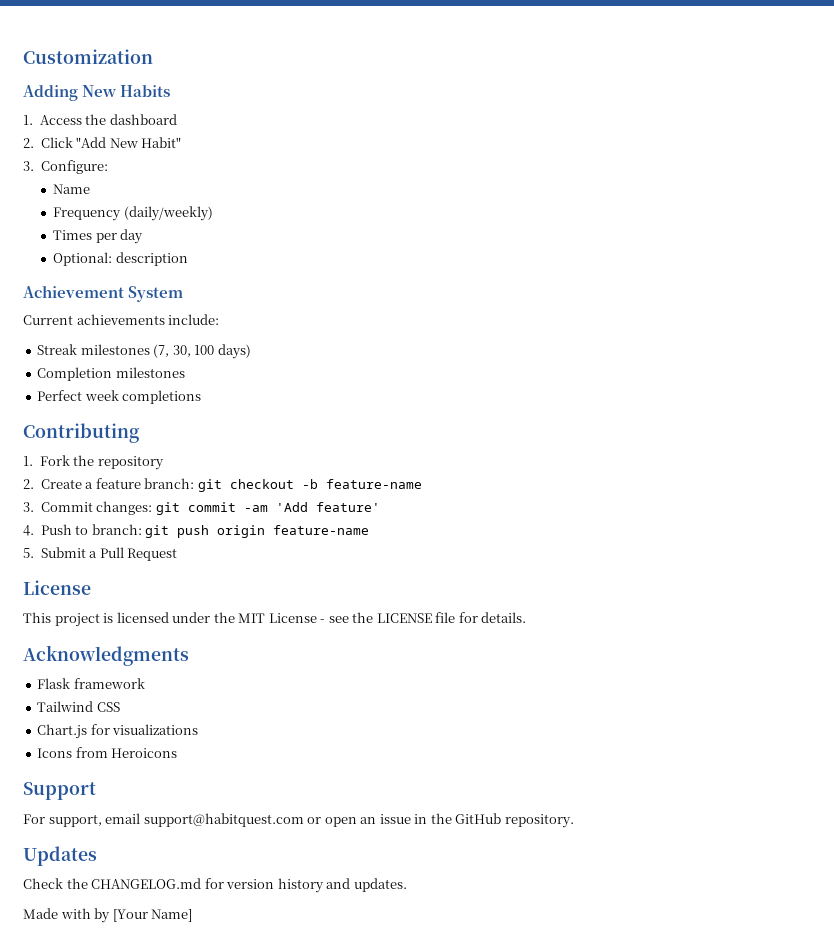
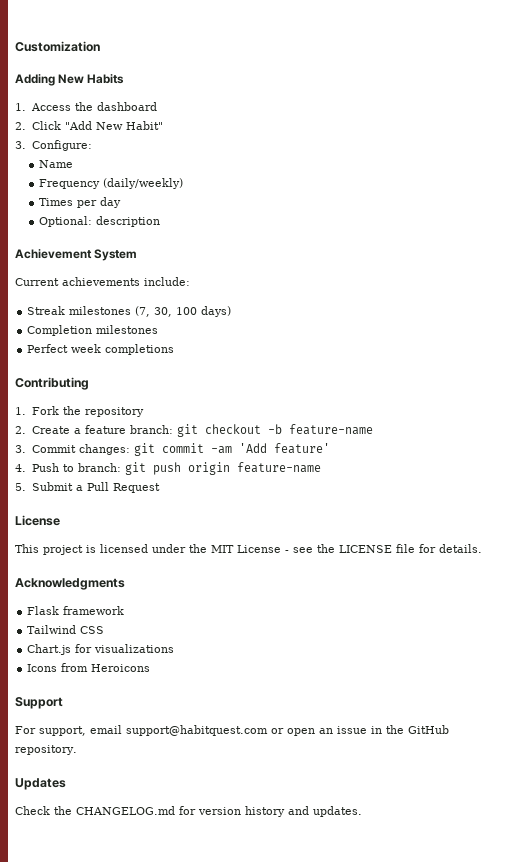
- Made with by [Your Name]

